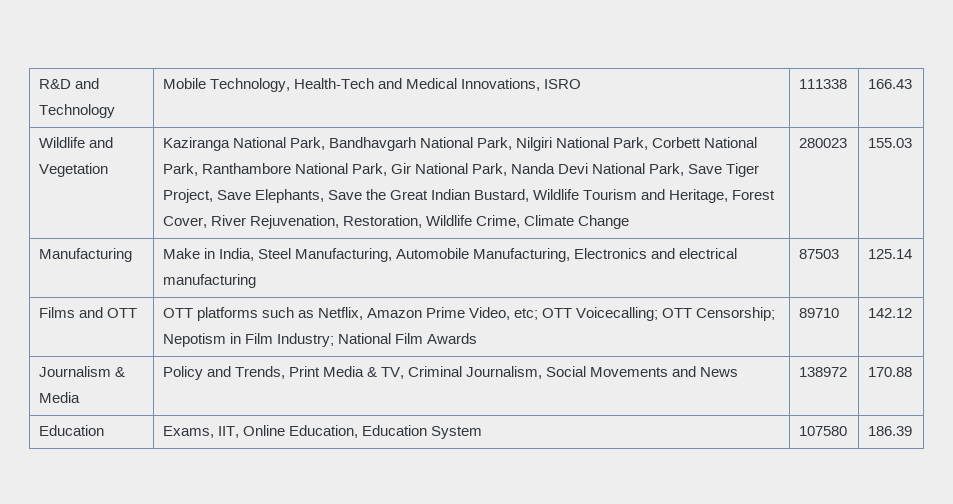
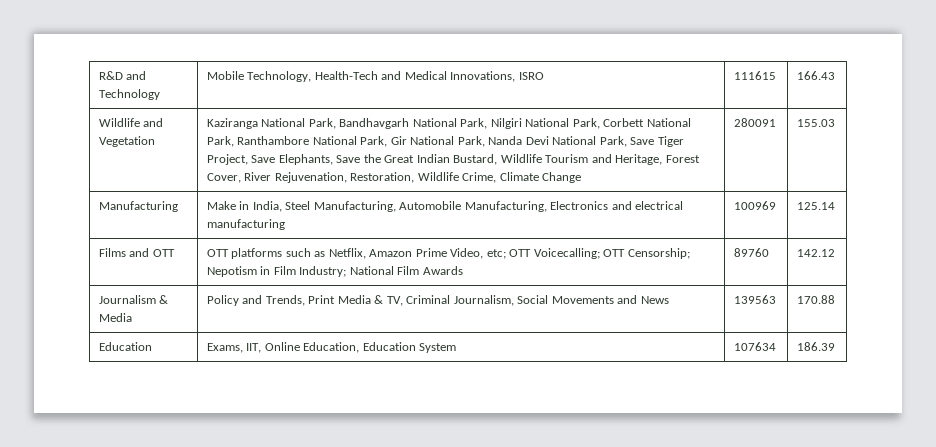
- R&D and Technology | Mobile Technology, Health-Tech and Medical Innovations, ISRO | 111338 | 166.43
+ R&D and Technology | Mobile Technology, Health-Tech and Medical Innovations, ISRO | 111615 | 166.43
- 280023
+ 280091
- Manufacturing | Make in India, Steel Manufacturing, Automobile Manufacturing, Electronics and electrical manufacturing | 87503 | 125.14
+ Manufacturing | Make in India, Steel Manufacturing, Automobile Manufacturing, Electronics and electrical manufacturing | 100969 | 125.14
- Films and OTT | OTT platforms such as Netflix, Amazon Prime Video, etc; OTT Voicecalling; OTT Censorship; Nepotism in Film Industry; National Film Awards | 89710 | 142.12
+ Films and OTT | OTT platforms such as Netflix, Amazon Prime Video, etc; OTT Voicecalling; OTT Censorship; Nepotism in Film Industry; National Film Awards | 89760 | 142.12
- Journalism & Media | Policy and Trends, Print Media & TV, Criminal Journalism, Social Movements and News | 138972 | 170.88
+ Journalism & Media | Policy and Trends, Print Media & TV, Criminal Journalism, Social Movements and News | 139563 | 170.88
- Education | Exams, IIT, Online Education, Education System | 107580 | 186.39
+ Education | Exams, IIT, Online Education, Education System | 107634 | 186.39

